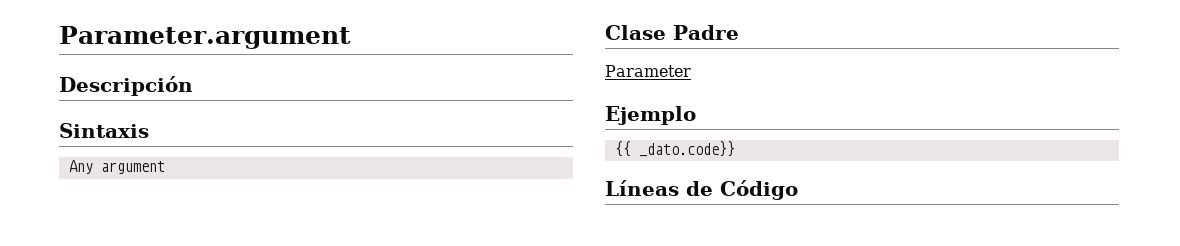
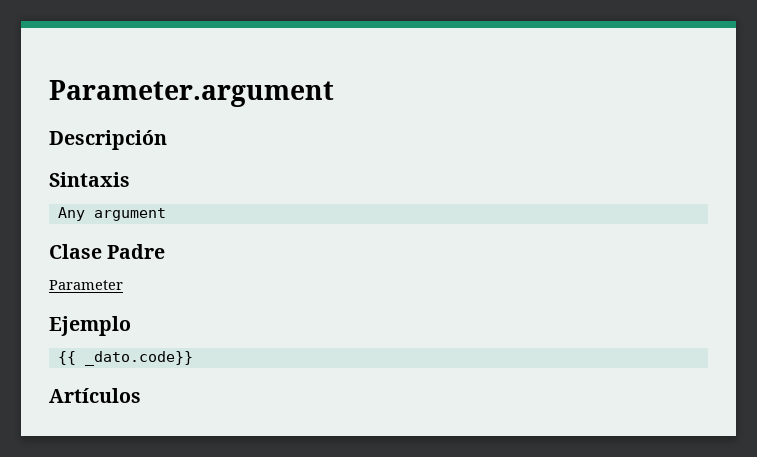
- Líneas de Código
+ Artículos

